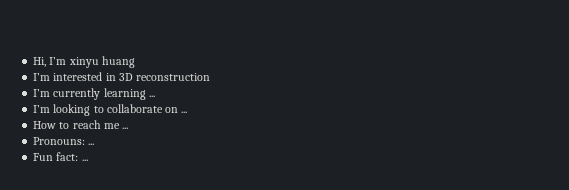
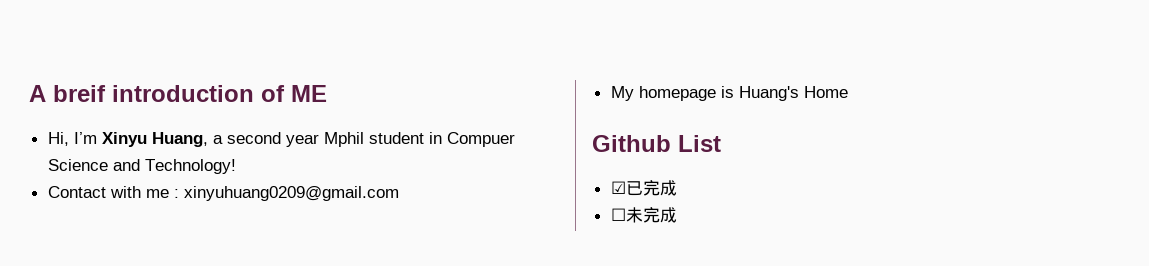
- Hi, I’m xinyu huang
- I’m interested in 3D reconstruction
- I’m currently learning ...
- I’m looking to collaborate on ...
- How to reach me ...
- Pronouns: ...
- Fun fact: ...
+ A breif introduction of ME
+ Hi, I’m Xinyu Huang, a second year Mphil student in Compuer Science and Technology!
+ Contact with me : xinyuhuang0209@gmail.com
+ My homepage is Huang's Home
+ Github List
+ ☑已完成
+ ☐未完成

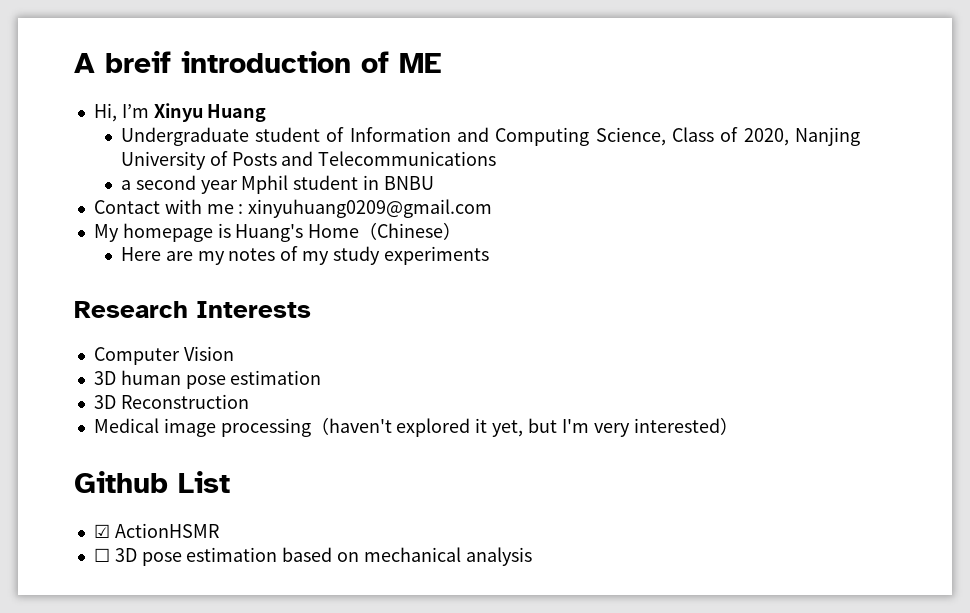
- Hi, I’m Xinyu Huang, a second year Mphil student in Compuer Science and Technology!
+ Hi, I’m Xinyu Huang
+ Undergraduate student of Information and Computing Science, Class of 2020, Nanjing University of Posts and Telecommunications
+ a second year Mphil student in BNBU
- My homepage is Huang's Home
+ My homepage is Huang's Home（Chinese）
+ Here are my notes of my study experiments
+ Research Interests
+ Computer Vision
+ 3D human pose estimation
+ 3D Reconstruction
+ Medical image processing（haven't explored it yet, but I'm very interested）
- ☑已完成
+ ☑ ActionHSMR
- ☐未完成
+ ☐ 3D pose estimation based on mechanical analysis

